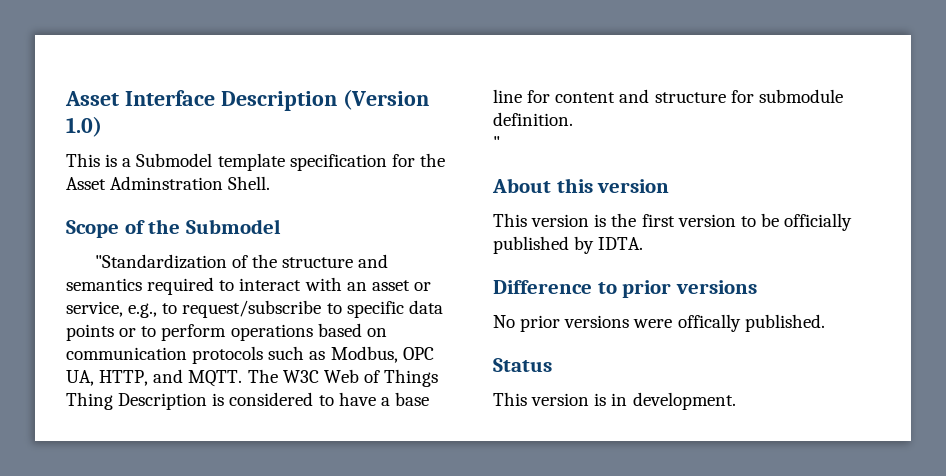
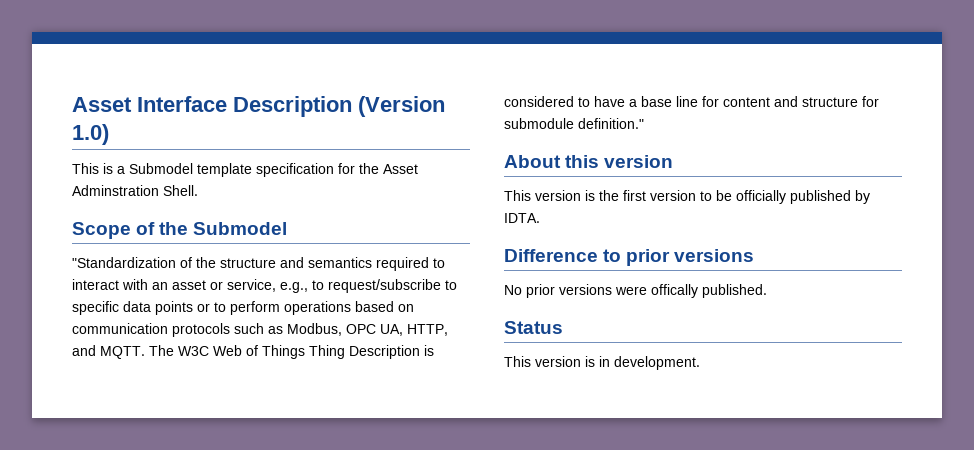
- The W3C Web of Things Thing Description is considered to have a base line for content and structure for submodule definition.
- "
+ The W3C Web of Things Thing Description is considered to have a base line for content and structure for submodule definition."

